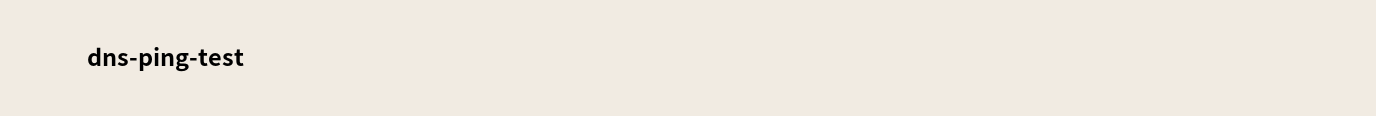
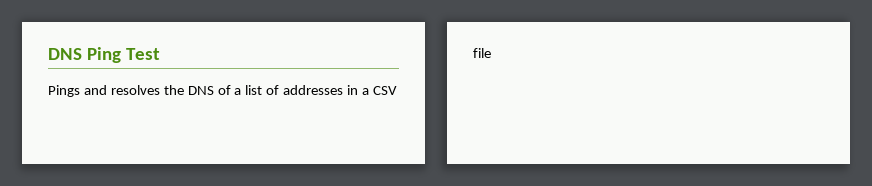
- dns-ping-test
+ DNS Ping Test
+ Pings and resolves the DNS of a list of addresses in a CSV file

